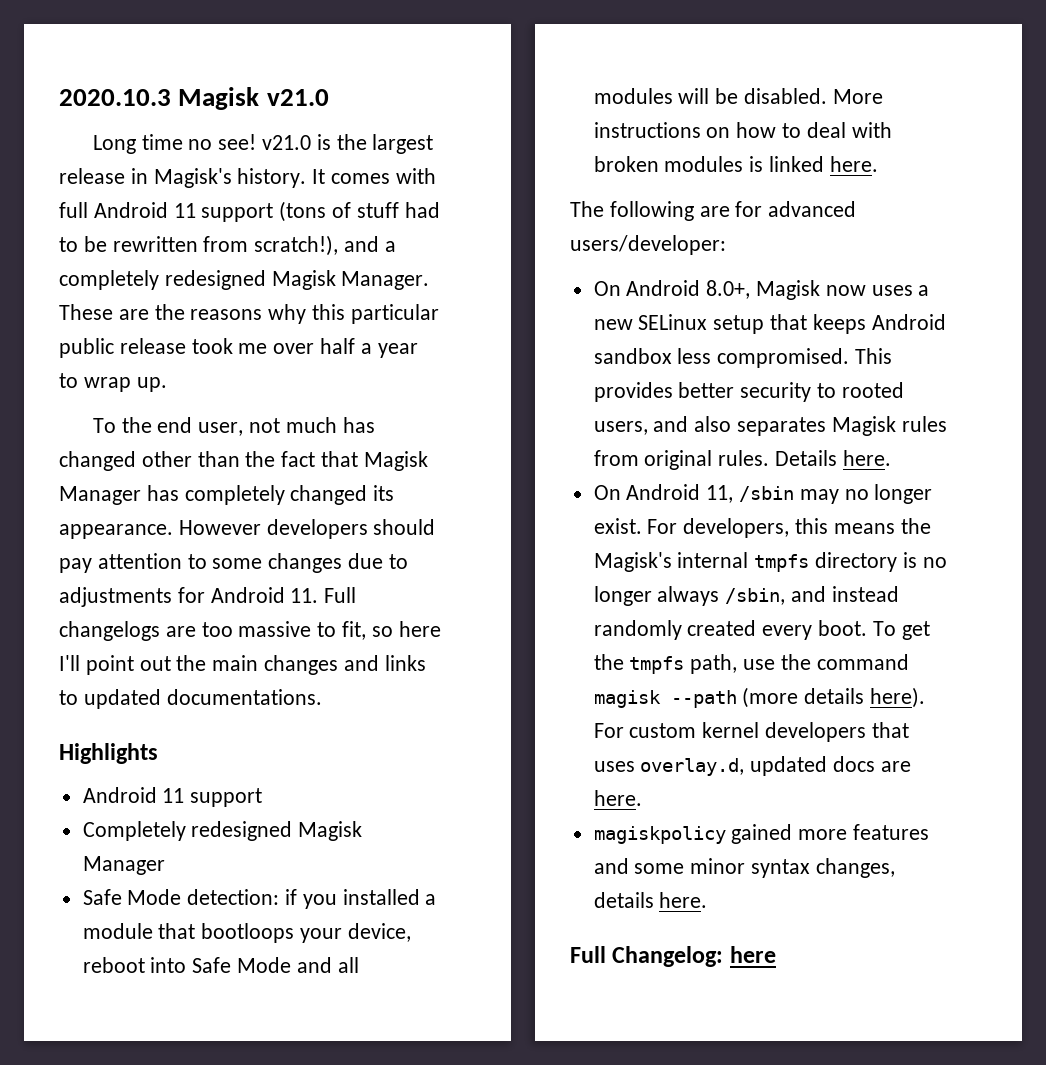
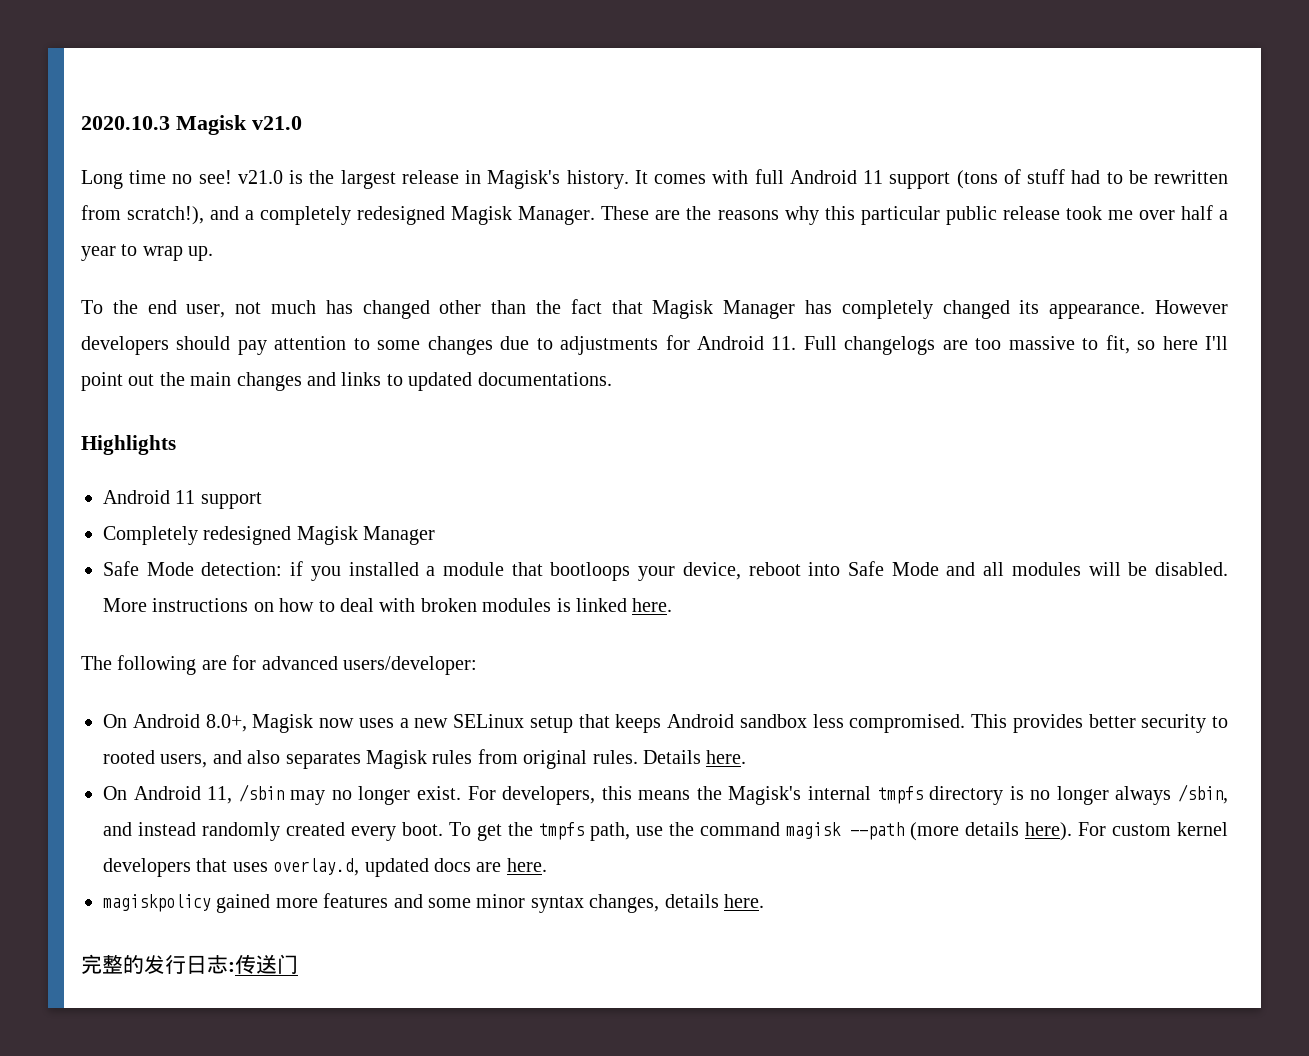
- Full Changelog: here
+ 完整的发行日志:传送门

